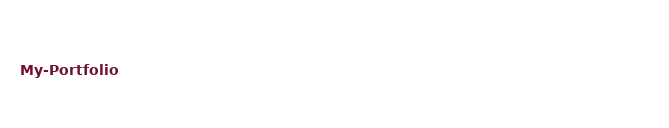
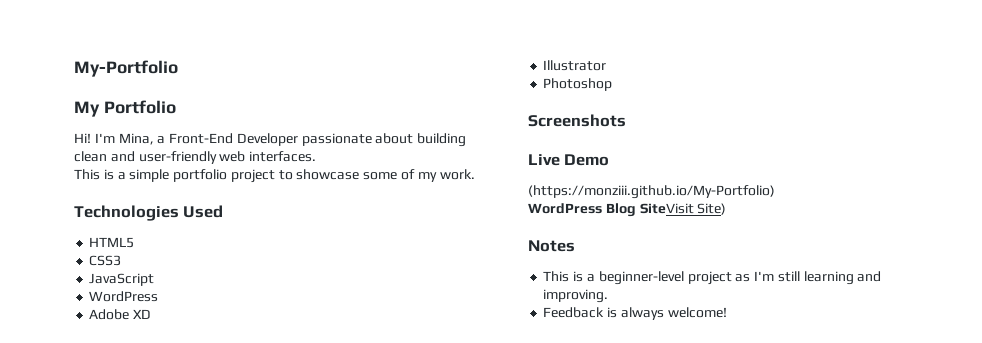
+ My Portfolio
+ Hi! I'm Mina, a Front-End Developer passionate about building clean and user-friendly web interfaces.
+ This is a simple portfolio project to showcase some of my work.
+ Technologies Used
+ HTML5
+ CSS3
+ JavaScript
+ WordPress
+ Adobe XD
+ Illustrator
+ Photoshop
+ Screenshots
+ Live Demo
+ (https://monziii.github.io/My-Portfolio)
+ WordPress Blog SiteVisit Site)
+ Notes
+ This is a beginner-level project as I'm still learning and improving.
+ Feedback is always welcome!

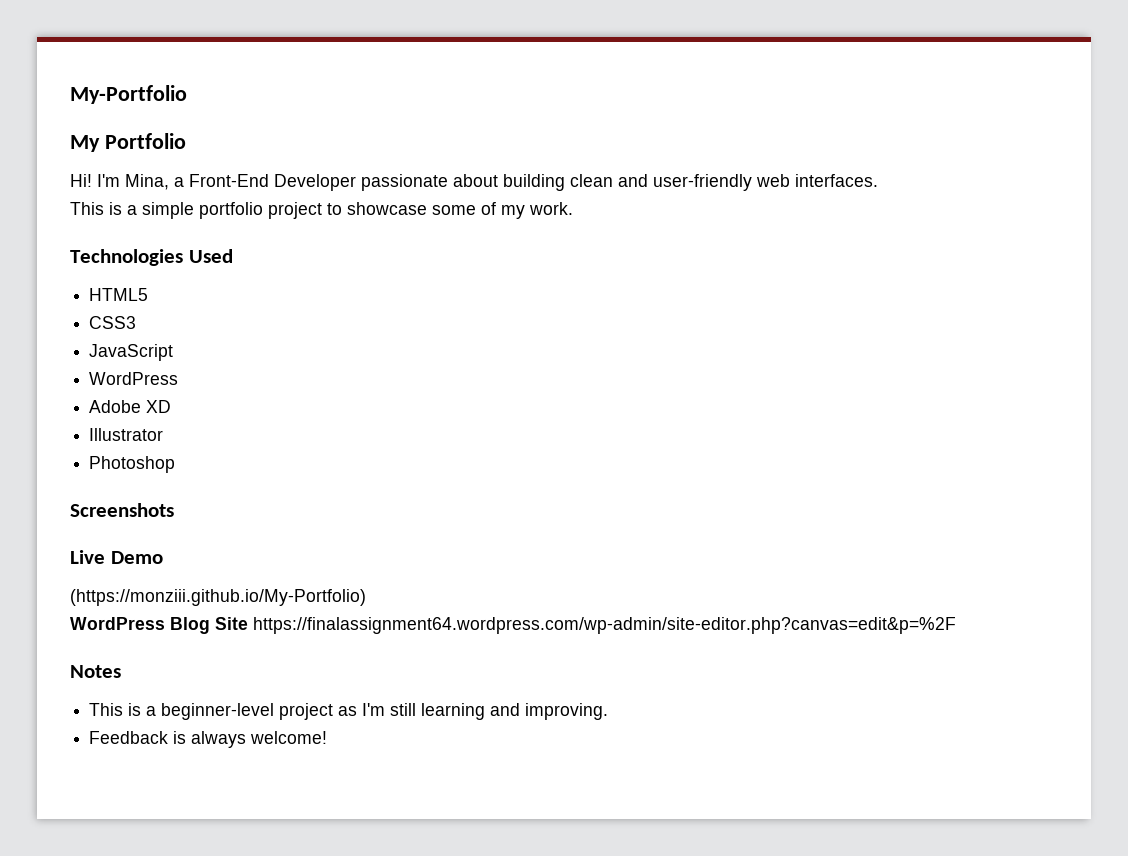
- WordPress Blog SiteVisit Site)
+ WordPress Blog Site https://finalassignment64.wordpress.com/wp-admin/site-editor.php?canvas=edit&p=%2F

